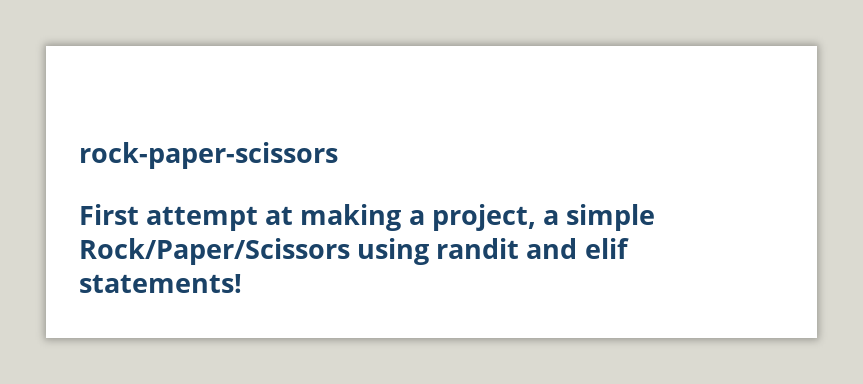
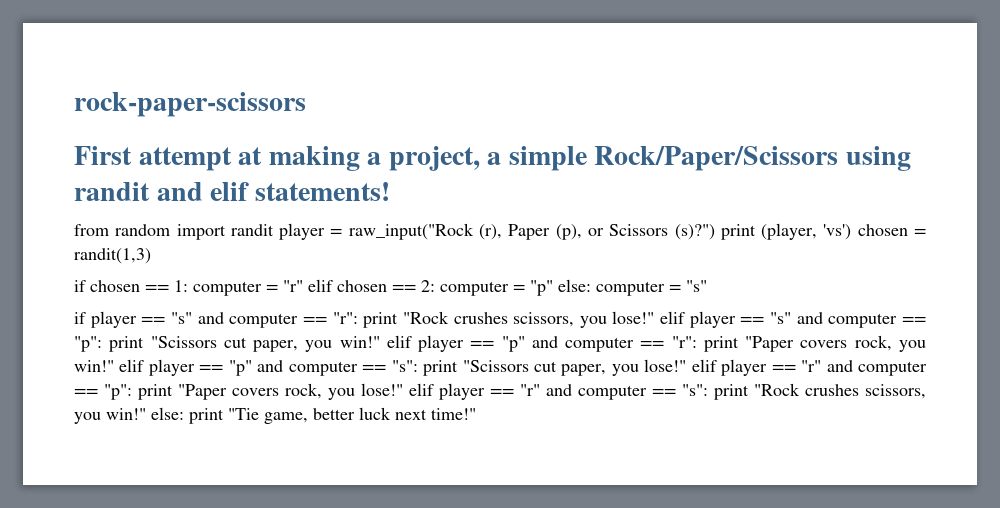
+ from random import randit player = raw_input("Rock (r), Paper (p), or Scissors (s)?") print (player, 'vs') chosen = randit(1,3)
+ if chosen == 1: computer = "r" elif chosen == 2: computer = "p" else: computer = "s"
+ if player == "s" and computer == "r": print "Rock crushes scissors, you lose!" elif player == "s" and computer == "p": print "Scissors cut paper, you win!" elif player == "p" and computer == "r": print "Paper covers rock, you win!" elif player == "p" and computer == "s": print "Scissors cut paper, you lose!" elif player == "r" and computer == "p": print "Paper covers rock, you lose!" elif player == "r" and computer == "s": print "Rock crushes scissors, you win!" else: print "Tie game, better luck next time!"

